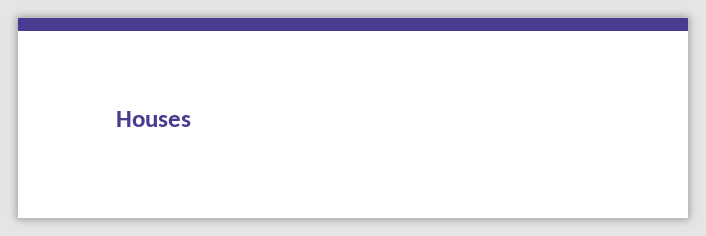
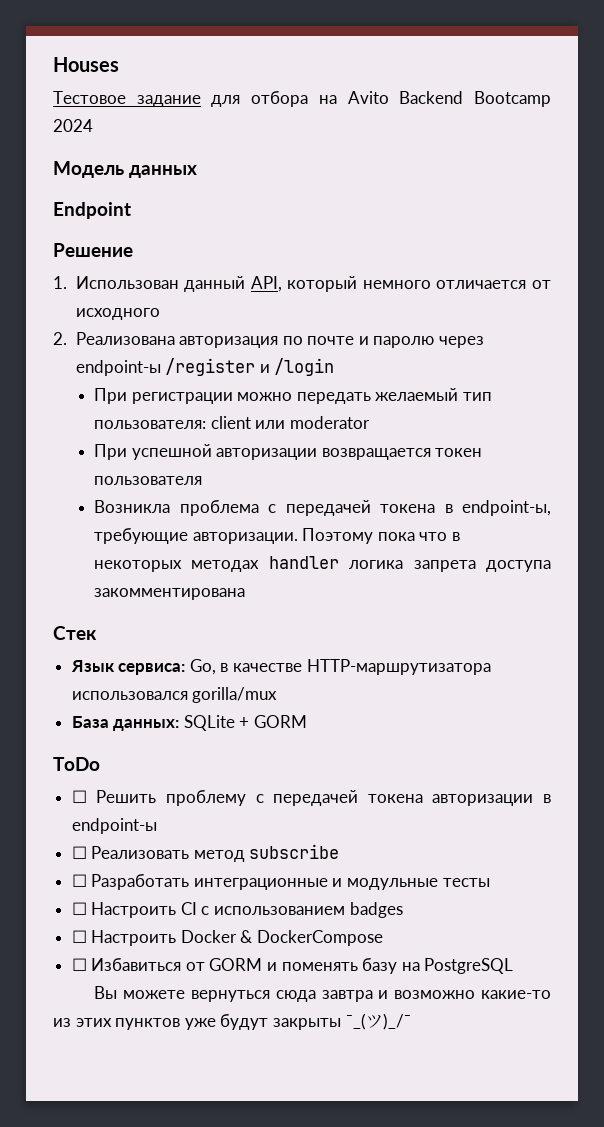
+ Тестовое задание для отбора на Avito Backend Bootcamp 2024
+ Модель данных
+ Endpoint
+ Решение
+ 1. Использован данный API, который немного отличается от исходного
+ 2. Реализована авторизация по почте и паролю через endpoint-ы /register и /login
+ При регистрации можно передать желаемый тип пользователя: client или moderator
+ При успешной авторизации возвращается токен пользователя
+ Возникла проблема с передачей токена в endpoint-ы, требующие авторизации. Поэтому пока что в некоторых методах handler логика запрета доступа закомментирована
+ Стек
+ Язык сервиса: Go, в качестве HTTP-маршрутизатора использовался gorilla/mux
+ База данных: SQLite + GORM
+ ToDo
+ ☐ Решить проблему с передачей токена авторизации в endpoint-ы
+ ☐ Реализовать метод subscribe
+ ☐ Разработать интеграционные и модульные тесты
+ ☐ Настроить CI с использованием badges
+ ☐ Настроить Docker & DockerCompose
+ ☐ Избавиться от GORM и поменять базу на PostgreSQL
+ Вы можете вернуться сюда завтра и возможно какие-то из этих пунктов уже будут закрыты ¯_(ツ)_/¯

